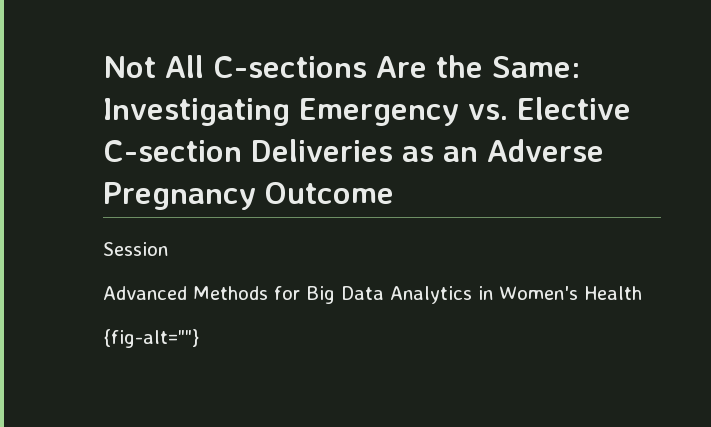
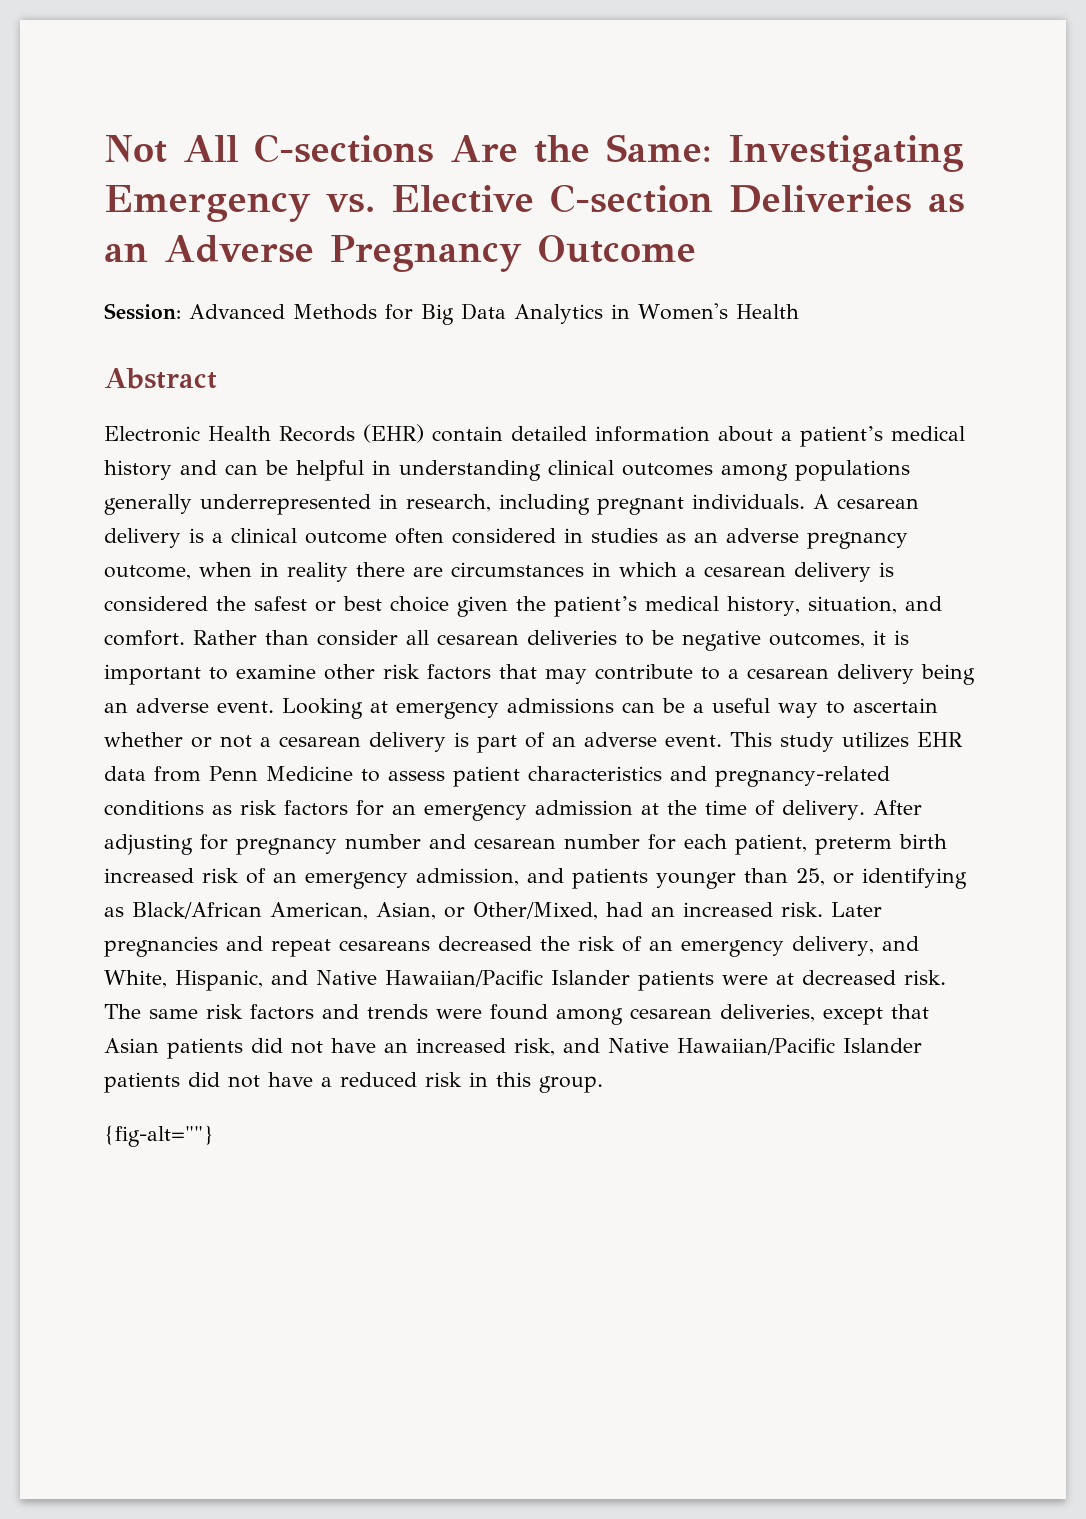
- Session
- Advanced Methods for Big Data Analytics in Women's Health
+ Session: Advanced Methods for Big Data Analytics in Women's Health
+ Abstract
+ Electronic Health Records (EHR) contain detailed information about a patient’s medical history and can be helpful in understanding clinical outcomes among populations generally underrepresented in research, including pregnant individuals. A cesarean delivery is a clinical outcome often considered in studies as an adverse pregnancy outcome, when in reality there are circumstances in which a cesarean delivery is considered the safest or best choice given the patient’s medical history, situation, and comfort. Rather than consider all cesarean deliveries to be negative outcomes, it is important to examine other risk factors that may contribute to a cesarean delivery being an adverse event. Looking at emergency admissions can be a useful way to ascertain whether or not a cesarean delivery is part of an adverse event. This study utilizes EHR data from Penn Medicine to assess patient characteristics and pregnancy-related conditions as risk factors for an emergency admission at the time of delivery. After adjusting for pregnancy number and cesarean number for each patient, preterm birth increased risk of an emergency admission, and patients younger than 25, or identifying as Black/African American, Asian, or Other/Mixed, had an increased risk. Later pregnancies and repeat cesareans decreased the risk of an emergency delivery, and White, Hispanic, and Native Hawaiian/Pacific Islander patients were at decreased risk. The same risk factors and trends were found among cesarean deliveries, except that Asian patients did not have an increased risk, and Native Hawaiian/Pacific Islander patients did not have a reduced risk in this group.

